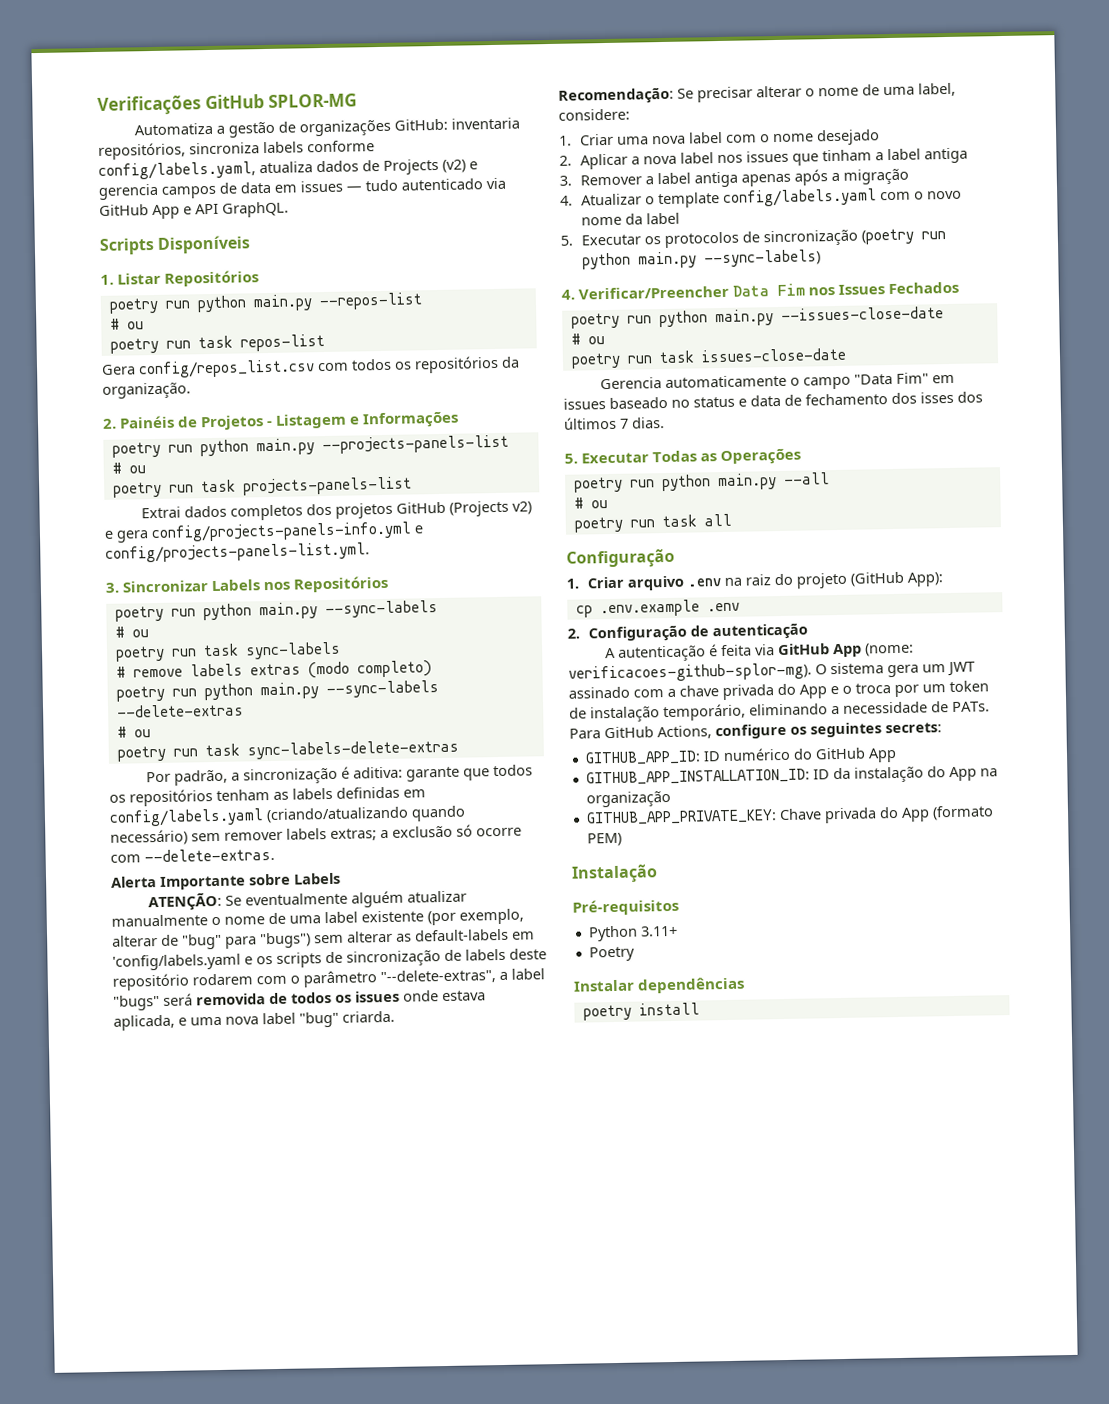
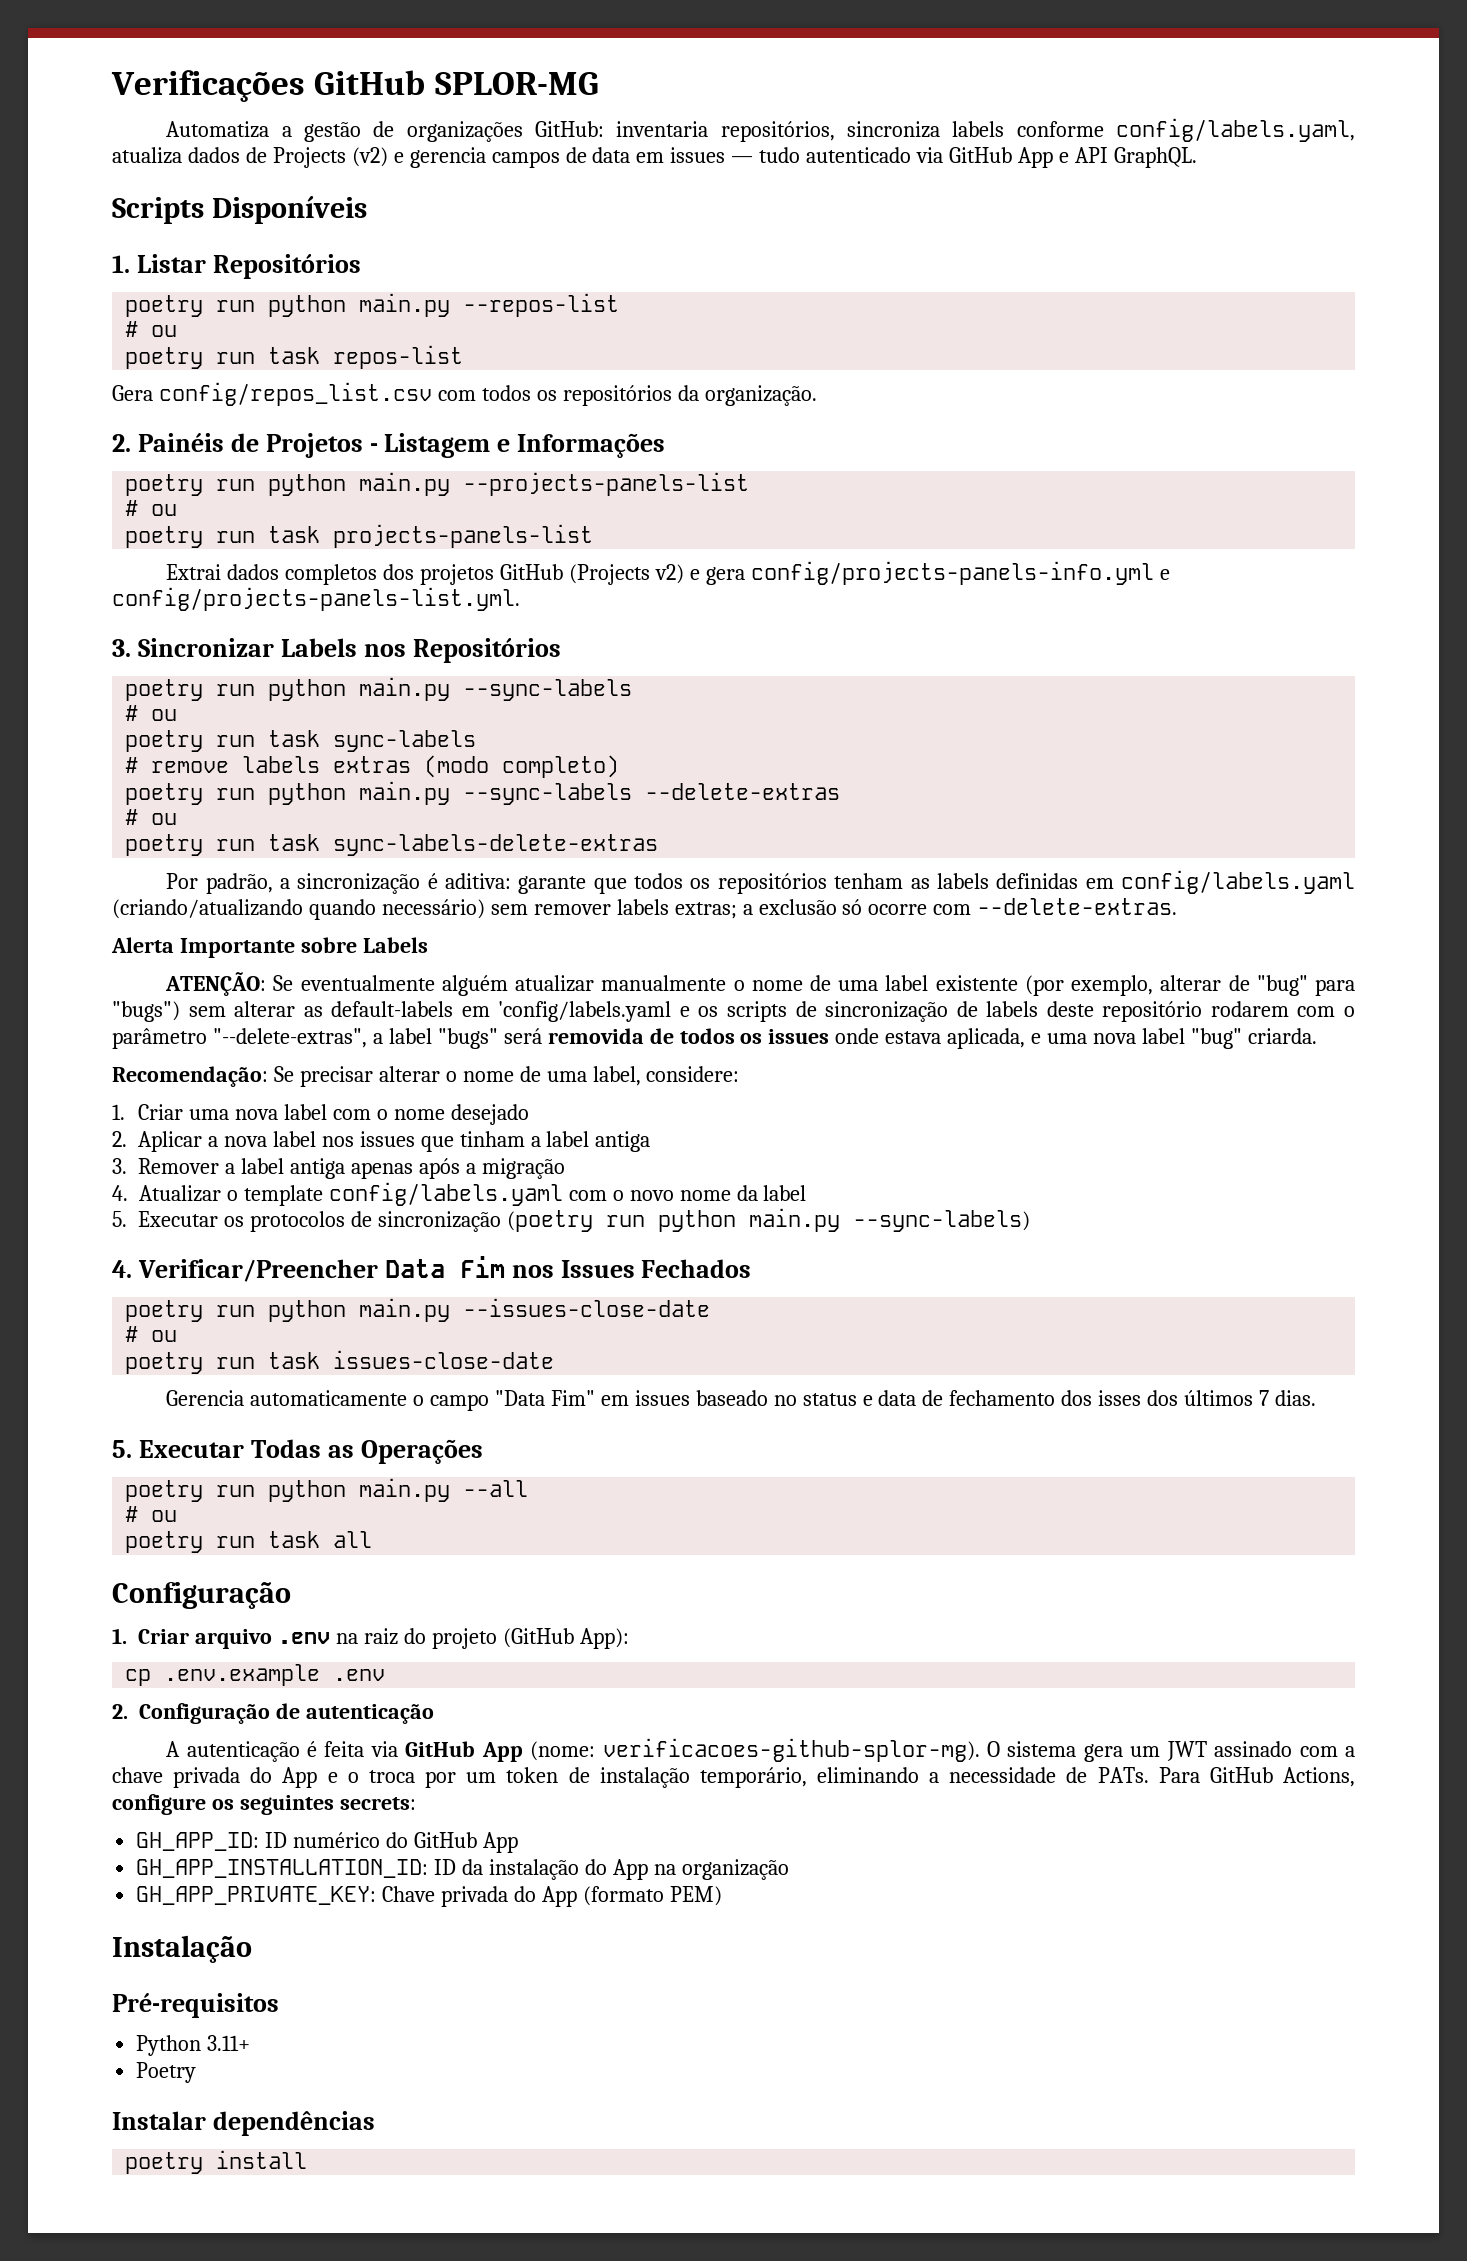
- GITHUB_APP_ID: ID numérico do GitHub App
+ GH_APP_ID: ID numérico do GitHub App
- GITHUB_APP_INSTALLATION_ID: ID da instalação do App na organização
+ GH_APP_INSTALLATION_ID: ID da instalação do App na organização
- GITHUB_APP_PRIVATE_KEY: Chave privada do App (formato PEM)
+ GH_APP_PRIVATE_KEY: Chave privada do App (formato PEM)

